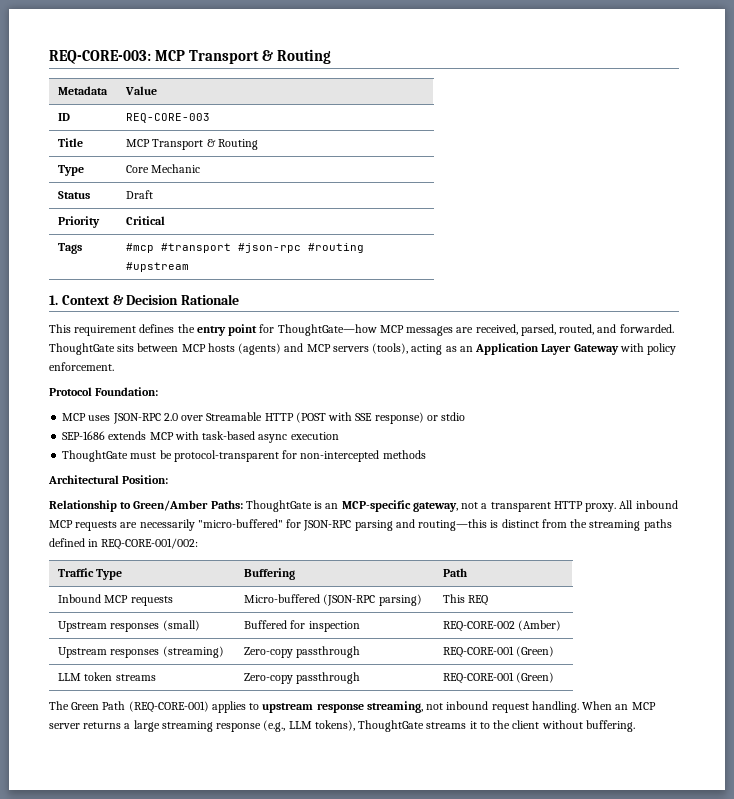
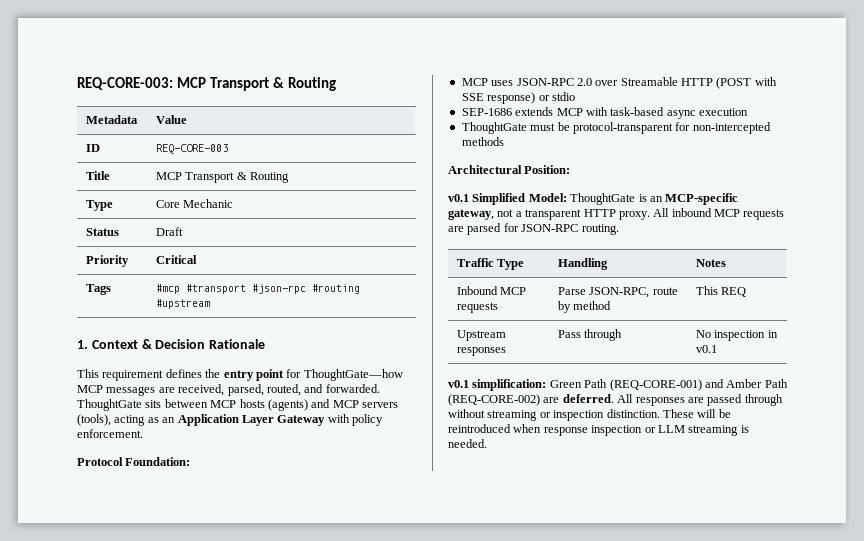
- Relationship to Green/Amber Paths: ThoughtGate is an MCP-specific gateway, not a transparent HTTP proxy.
+ v0.1 Simplified Model: ThoughtGate is an MCP-specific gateway, not a transparent HTTP proxy.
- All inbound MCP requests are necessarily "micro-buffered" for JSON-RPC parsing and routing—this is distinct from the streaming paths defined in REQ-CORE-001/002:
+ All inbound MCP requests are parsed for JSON-RPC routing.
- Traffic Type | Buffering | Path
+ Traffic Type | Handling | Notes
- Inbound MCP requests | Micro-buffered (JSON-RPC parsing) | This REQ
+ Inbound MCP requests | Parse JSON-RPC, route by method | This REQ
- Upstream responses (small) | Buffered for inspection | REQ-CORE-002 (Amber)
- Upstream responses (streaming) | Zero-copy passthrough | REQ-CORE-001 (Green)
- LLM token streams | Zero-copy passthrough | REQ-CORE-001 (Green)
- The Green Path (REQ-CORE-001) applies to upstream response streaming, not inbound request handling. When an MCP server returns a large streaming response (e.g., LLM tokens), ThoughtGate streams it to the client without buffering.
+ Upstream responses | Pass through | No inspection in v0.1
+ v0.1 simplification: Green Path (REQ-CORE-001) and Amber Path (REQ-CORE-002) are deferred. All responses are passed through without streaming or inspection distinction. These will be reintroduced when response inspection or LLM streaming is needed.

